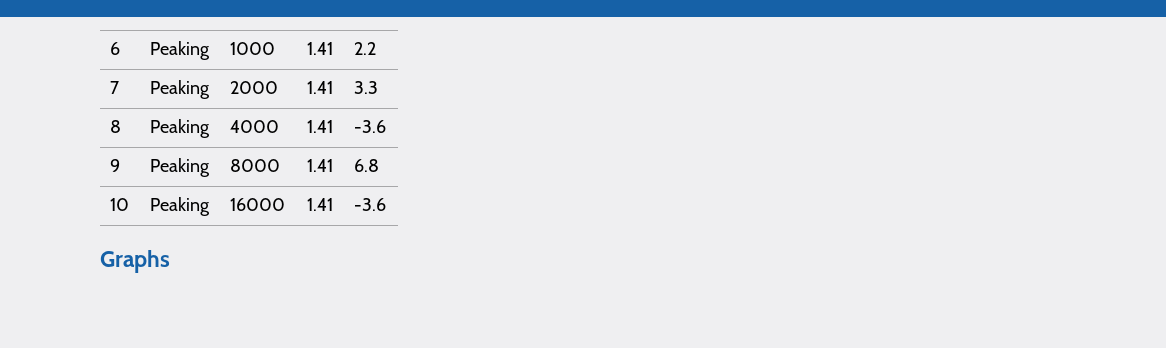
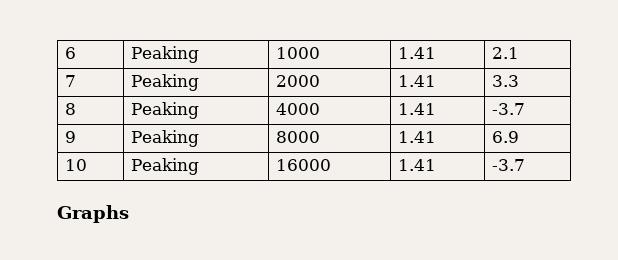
- 6 | Peaking | 1000 | 1.41 | 2.2
+ 6 | Peaking | 1000 | 1.41 | 2.1
- 8 | Peaking | 4000 | 1.41 | -3.6
+ 8 | Peaking | 4000 | 1.41 | -3.7
- 9 | Peaking | 8000 | 1.41 | 6.8
+ 9 | Peaking | 8000 | 1.41 | 6.9
- 10 | Peaking | 16000 | 1.41 | -3.6
+ 10 | Peaking | 16000 | 1.41 | -3.7

